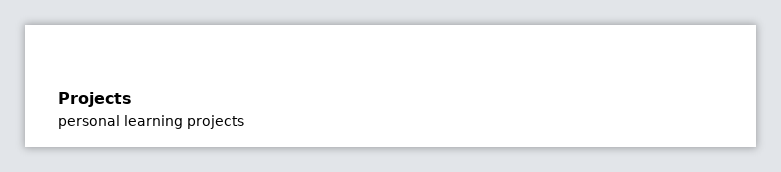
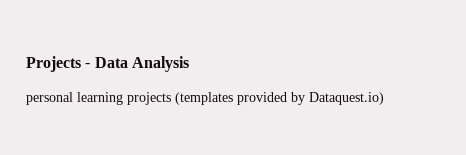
- Projects
+ Projects - Data Analysis
- personal learning projects
+ personal learning projects (templates provided by Dataquest.io)

